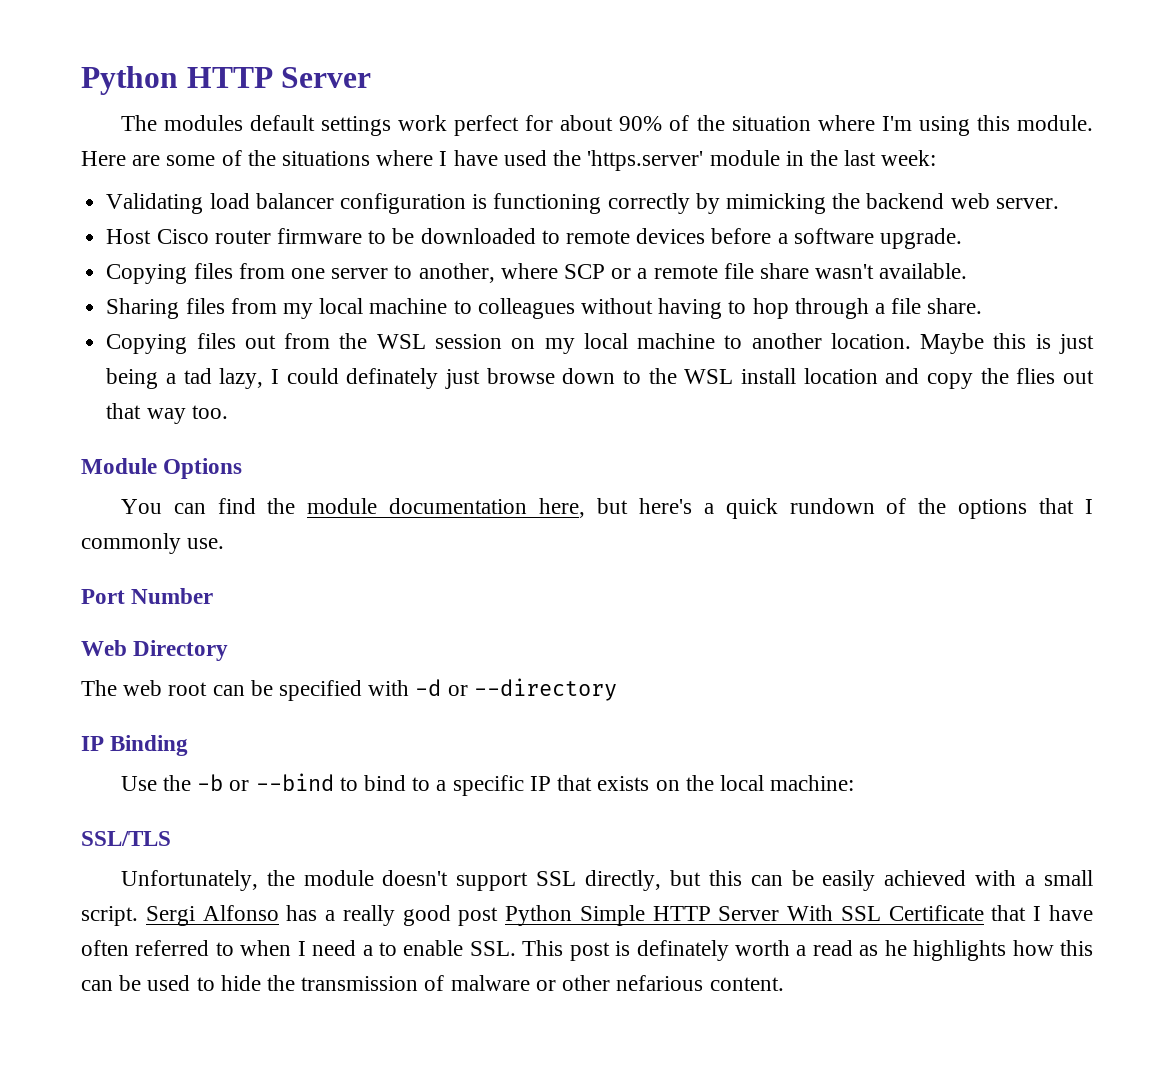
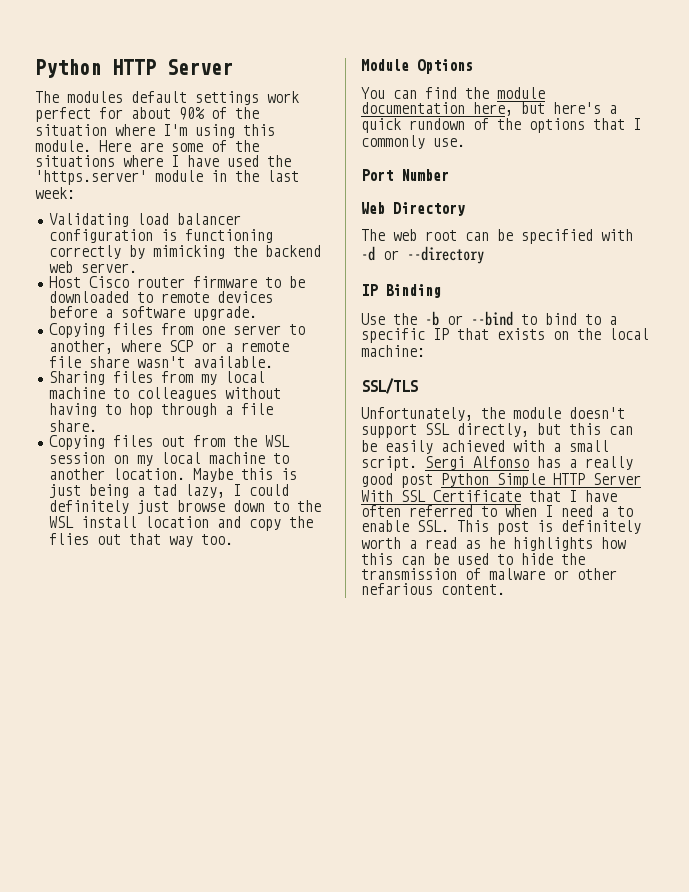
- Maybe this is just being a tad lazy, I could definately just browse down to the WSL install location and copy the flies out that way too.
+ Maybe this is just being a tad lazy, I could definitely just browse down to the WSL install location and copy the flies out that way too.
- Sergi Alfonso has a really good post Python Simple HTTP Server With SSL Certificate that I have often referred to when I need a to enable SSL. This post is definately worth a read as he highlights how this can be used to hide the transmission of malware or other nefarious content.
+ Sergi Alfonso has a really good post Python Simple HTTP Server With SSL Certificate that I have often referred to when I need a to enable SSL. This post is definitely worth a read as he highlights how this can be used to hide the transmission of malware or other nefarious content.

